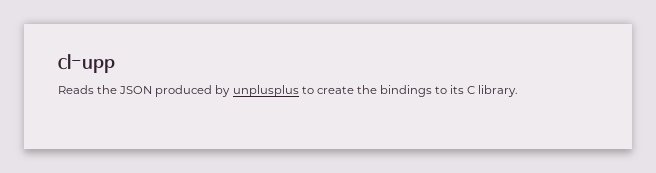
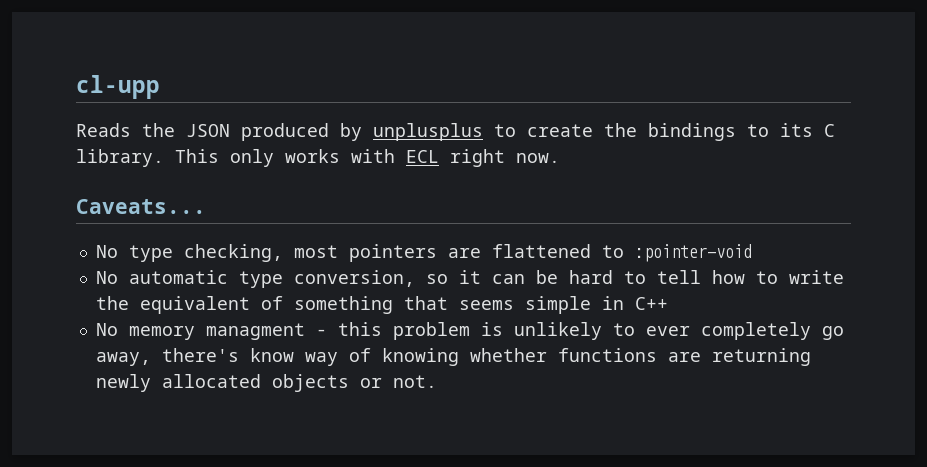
+ This only works with ECL right now.
+ Caveats...
+ No type checking, most pointers are flattened to :pointer-void
+ No automatic type conversion, so it can be hard to tell how to write the equivalent of something that seems simple in C++
+ No memory managment - this problem is unlikely to ever completely go away, there's know way of knowing whether functions are returning newly allocated objects or not.

